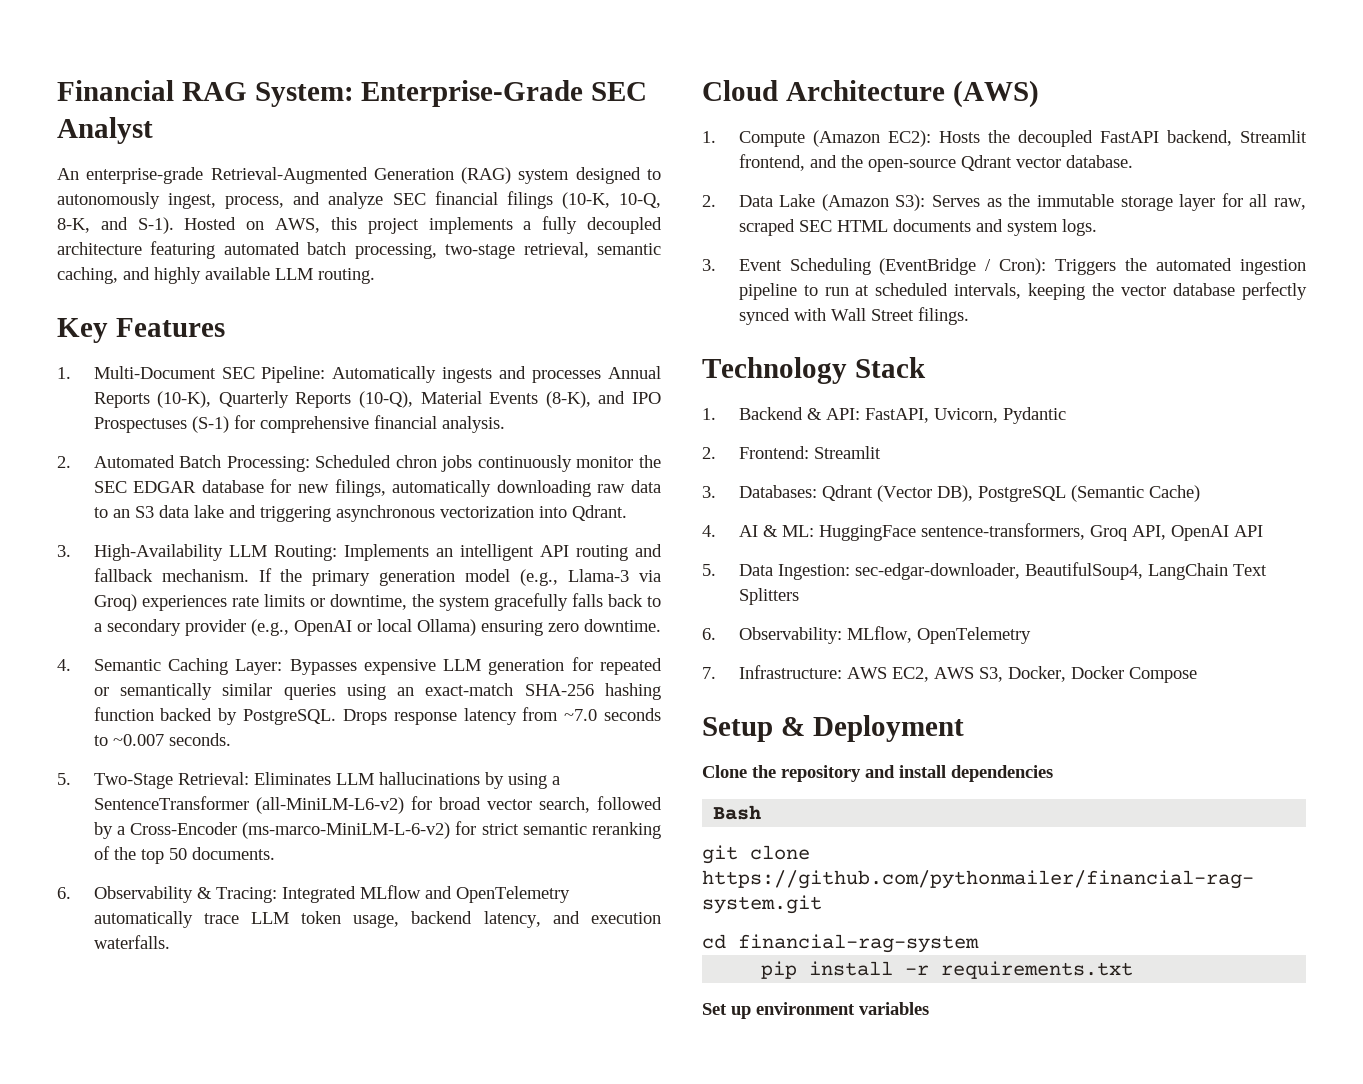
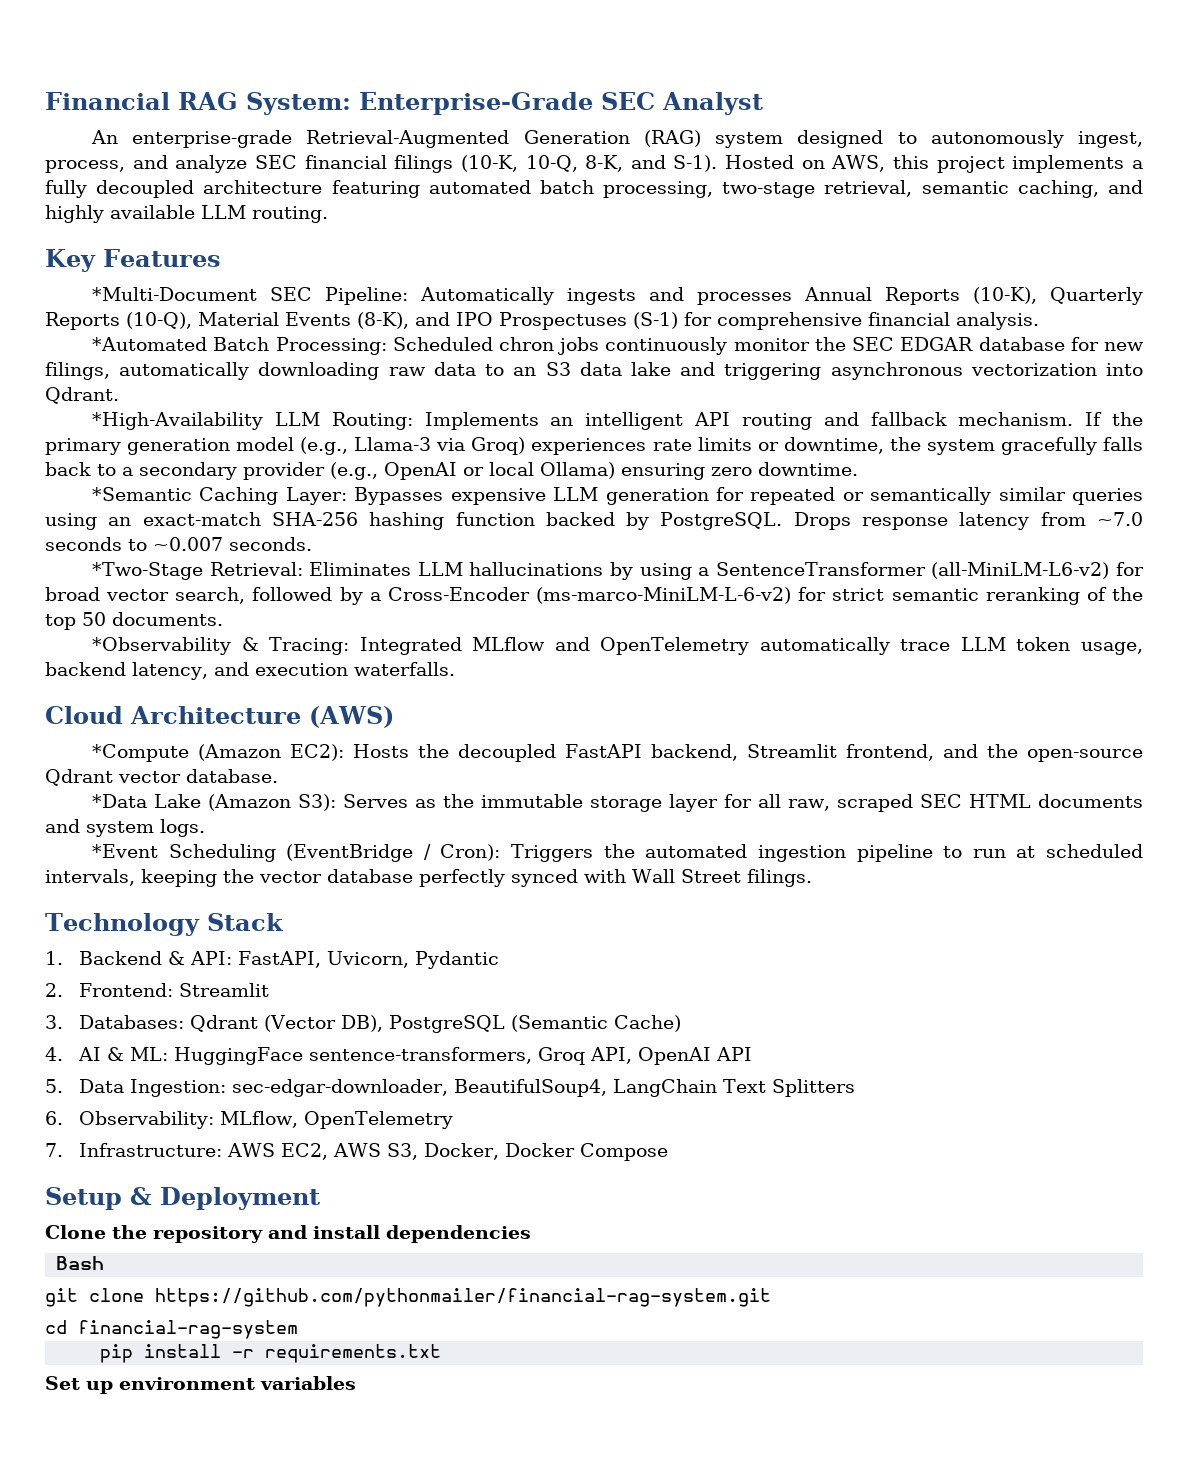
- 1. Multi-Document SEC Pipeline: Automatically ingests and processes Annual Reports (10-K), Quarterly Reports (10-Q), Material Events (8-K), and IPO Prospectuses (S-1) for comprehensive financial analysis.
+ *Multi-Document SEC Pipeline: Automatically ingests and processes Annual Reports (10-K), Quarterly Reports (10-Q), Material Events (8-K), and IPO Prospectuses (S-1) for comprehensive financial analysis.
- 2. Automated Batch Processing: Scheduled chron jobs continuously monitor the SEC EDGAR database for new filings, automatically downloading raw data to an S3 data lake and triggering asynchronous vectorization into Qdrant.
+ *Automated Batch Processing: Scheduled chron jobs continuously monitor the SEC EDGAR database for new filings, automatically downloading raw data to an S3 data lake and triggering asynchronous vectorization into Qdrant.
- 3. High-Availability LLM Routing: Implements an intelligent API routing and fallback mechanism.
+ *High-Availability LLM Routing: Implements an intelligent API routing and fallback mechanism.
- 4. Semantic Caching Layer: Bypasses expensive LLM generation for repeated or semantically similar queries using an exact-match SHA-256 hashing function backed by PostgreSQL.
+ *Semantic Caching Layer: Bypasses expensive LLM generation for repeated or semantically similar queries using an exact-match SHA-256 hashing function backed by PostgreSQL.
- 5. Two-Stage Retrieval: Eliminates LLM hallucinations by using a SentenceTransformer (all-MiniLM-L6-v2) for broad vector search, followed by a Cross-Encoder (ms-marco-MiniLM-L-6-v2) for strict semantic reranking of the top 50 documents.
+ *Two-Stage Retrieval: Eliminates LLM hallucinations by using a SentenceTransformer (all-MiniLM-L6-v2) for broad vector search, followed by a Cross-Encoder (ms-marco-MiniLM-L-6-v2) for strict semantic reranking of the top 50 documents.
- 6. Observability & Tracing: Integrated MLflow and OpenTelemetry automatically trace LLM token usage, backend latency, and execution waterfalls.
+ *Observability & Tracing: Integrated MLflow and OpenTelemetry automatically trace LLM token usage, backend latency, and execution waterfalls.
- 1. Compute (Amazon EC2): Hosts the decoupled FastAPI backend, Streamlit frontend, and the open-source Qdrant vector database.
+ *Compute (Amazon EC2): Hosts the decoupled FastAPI backend, Streamlit frontend, and the open-source Qdrant vector database.
- 2. Data Lake (Amazon S3): Serves as the immutable storage layer for all raw, scraped SEC HTML documents and system logs.
+ *Data Lake (Amazon S3): Serves as the immutable storage layer for all raw, scraped SEC HTML documents and system logs.
- 3. Event Scheduling (EventBridge / Cron): Triggers the automated ingestion pipeline to run at scheduled intervals, keeping the vector database perfectly synced with Wall Street filings.
+ *Event Scheduling (EventBridge / Cron): Triggers the automated ingestion pipeline to run at scheduled intervals, keeping the vector database perfectly synced with Wall Street filings.

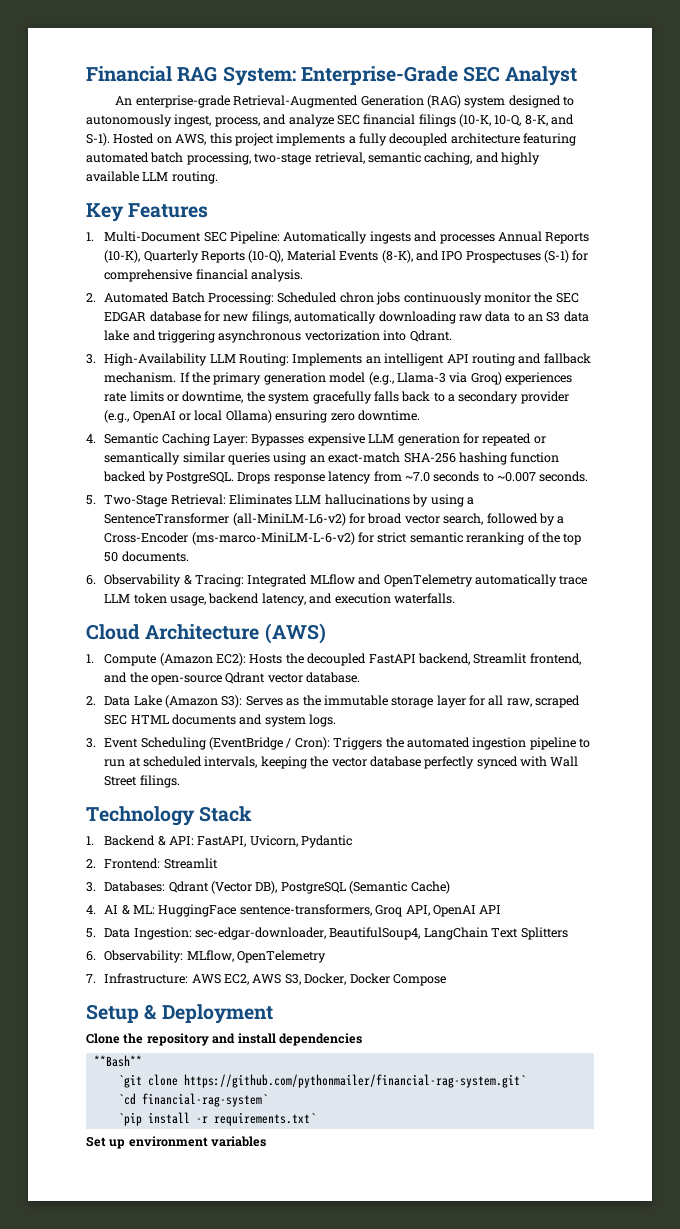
- *Multi-Document SEC Pipeline: Automatically ingests and processes Annual Reports (10-K), Quarterly Reports (10-Q), Material Events (8-K), and IPO Prospectuses (S-1) for comprehensive financial analysis.
+ 1. Multi-Document SEC Pipeline: Automatically ingests and processes Annual Reports (10-K), Quarterly Reports (10-Q), Material Events (8-K), and IPO Prospectuses (S-1) for comprehensive financial analysis.
- *Automated Batch Processing: Scheduled chron jobs continuously monitor the SEC EDGAR database for new filings, automatically downloading raw data to an S3 data lake and triggering asynchronous vectorization into Qdrant.
+ 2. Automated Batch Processing: Scheduled chron jobs continuously monitor the SEC EDGAR database for new filings, automatically downloading raw data to an S3 data lake and triggering asynchronous vectorization into Qdrant.
- *High-Availability LLM Routing: Implements an intelligent API routing and fallback mechanism.
+ 3. High-Availability LLM Routing: Implements an intelligent API routing and fallback mechanism.
- *Semantic Caching Layer: Bypasses expensive LLM generation for repeated or semantically similar queries using an exact-match SHA-256 hashing function backed by PostgreSQL.
+ 4. Semantic Caching Layer: Bypasses expensive LLM generation for repeated or semantically similar queries using an exact-match SHA-256 hashing function backed by PostgreSQL.
- *Two-Stage Retrieval: Eliminates LLM hallucinations by using a SentenceTransformer (all-MiniLM-L6-v2) for broad vector search, followed by a Cross-Encoder (ms-marco-MiniLM-L-6-v2) for strict semantic reranking of the top 50 documents.
+ 5. Two-Stage Retrieval: Eliminates LLM hallucinations by using a SentenceTransformer (all-MiniLM-L6-v2) for broad vector search, followed by a Cross-Encoder (ms-marco-MiniLM-L-6-v2) for strict semantic reranking of the top 50 documents.
- *Observability & Tracing: Integrated MLflow and OpenTelemetry automatically trace LLM token usage, backend latency, and execution waterfalls.
+ 6. Observability & Tracing: Integrated MLflow and OpenTelemetry automatically trace LLM token usage, backend latency, and execution waterfalls.
- *Compute (Amazon EC2): Hosts the decoupled FastAPI backend, Streamlit frontend, and the open-source Qdrant vector database.
+ 1. Compute (Amazon EC2): Hosts the decoupled FastAPI backend, Streamlit frontend, and the open-source Qdrant vector database.
- *Data Lake (Amazon S3): Serves as the immutable storage layer for all raw, scraped SEC HTML documents and system logs.
+ 2. Data Lake (Amazon S3): Serves as the immutable storage layer for all raw, scraped SEC HTML documents and system logs.
- *Event Scheduling (EventBridge / Cron): Triggers the automated ingestion pipeline to run at scheduled intervals, keeping the vector database perfectly synced with Wall Street filings.
+ 3. Event Scheduling (EventBridge / Cron): Triggers the automated ingestion pipeline to run at scheduled intervals, keeping the vector database perfectly synced with Wall Street filings.
- Bash
- git clone https://github.com/pythonmailer/financial-rag-system.git
- cd financial-rag-system
- pip install -r requirements.txt
+ **Bash**
+ `git clone https://github.com/pythonmailer/financial-rag-system.git`
+ `cd financial-rag-system`
+ `pip install -r requirements.txt`

